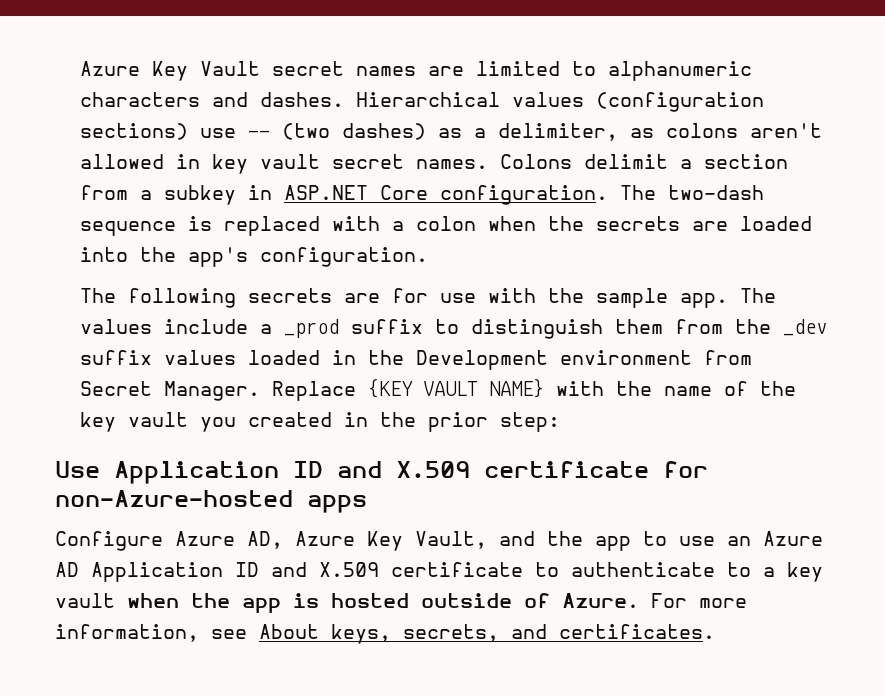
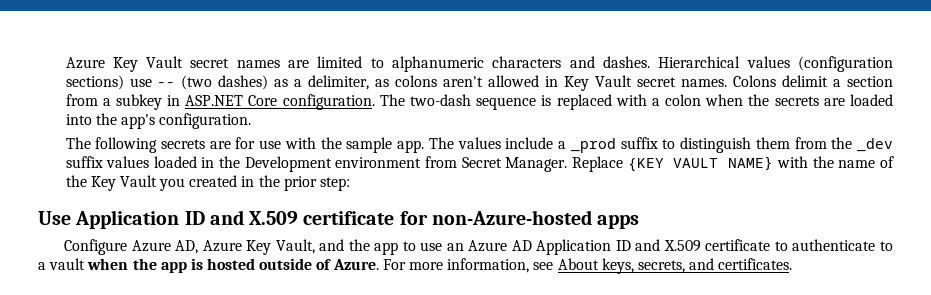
- Hierarchical values (configuration sections) use -- (two dashes) as a delimiter, as colons aren't allowed in key vault secret names.
+ Hierarchical values (configuration sections) use -- (two dashes) as a delimiter, as colons aren't allowed in Key Vault secret names.
- Replace {KEY VAULT NAME} with the name of the key vault you created in the prior step:
+ Replace {KEY VAULT NAME} with the name of the Key Vault you created in the prior step:
- Configure Azure AD, Azure Key Vault, and the app to use an Azure AD Application ID and X.509 certificate to authenticate to a key vault when the app is hosted outside of Azure.
+ Configure Azure AD, Azure Key Vault, and the app to use an Azure AD Application ID and X.509 certificate to authenticate to a vault when the app is hosted outside of Azure.

